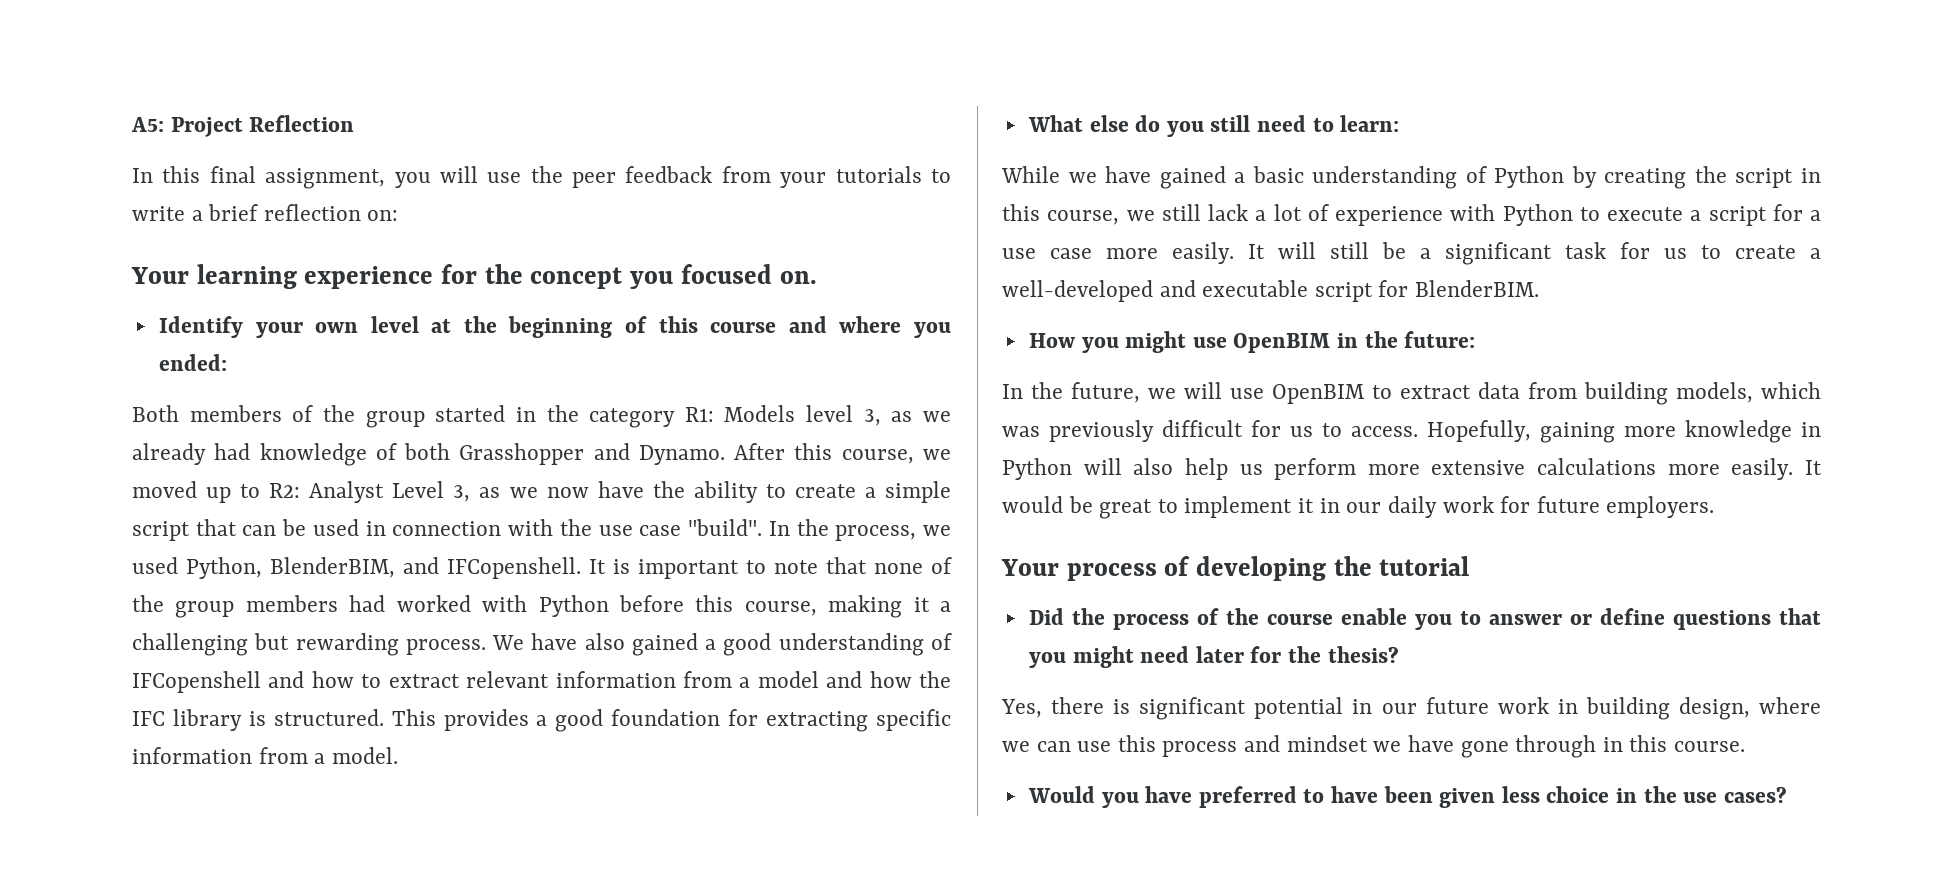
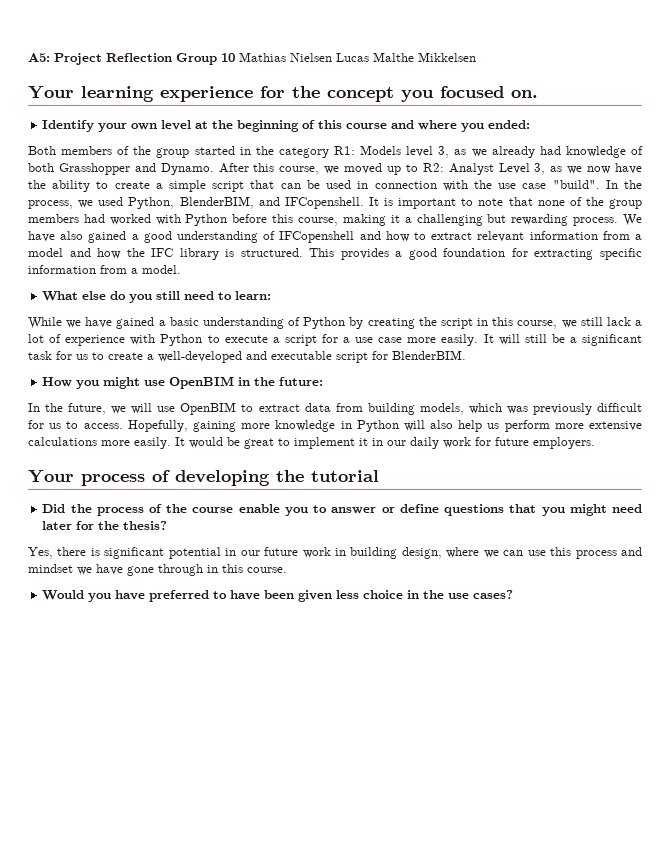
- A5: Project Reflection
- In this final assignment, you will use the peer feedback from your tutorials to write a brief reflection on:
+ A5: Project Reflection Group 10 Mathias Nielsen Lucas Malthe Mikkelsen

